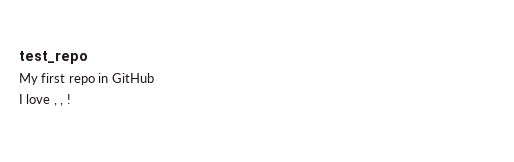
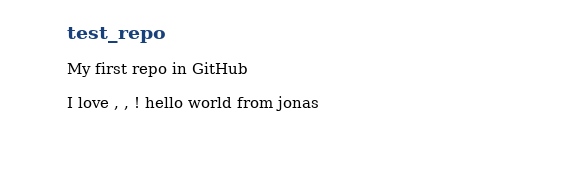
- I love , , !
+ I love , , ! hello world from jonas

